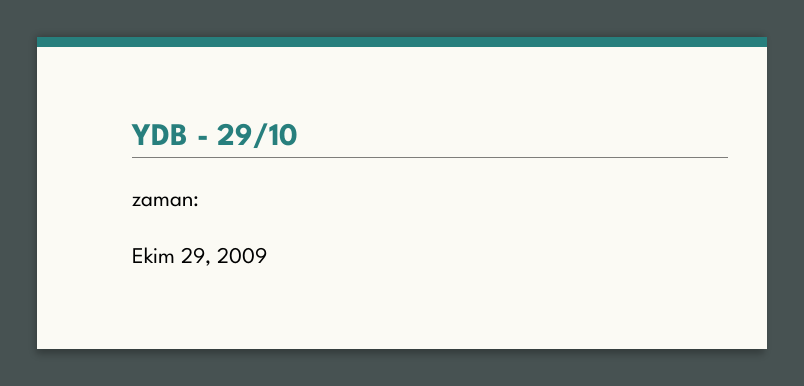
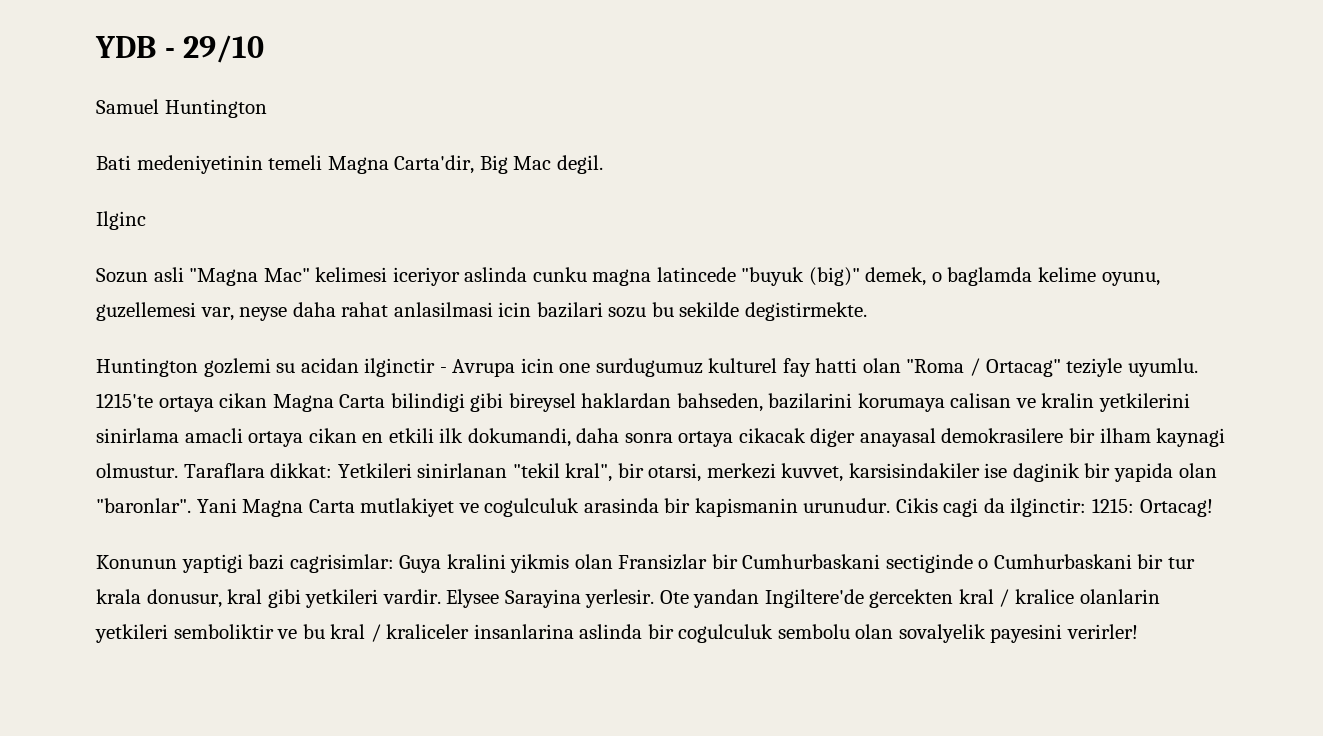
- zaman:
- Ekim 29, 2009
+ Samuel Huntington
+ Bati medeniyetinin temeli Magna Carta'dir, Big Mac degil.
+ Ilginc
+ Sozun asli "Magna Mac" kelimesi iceriyor aslinda cunku magna latincede "buyuk (big)" demek, o baglamda kelime oyunu, guzellemesi var, neyse daha rahat anlasilmasi icin bazilari sozu bu sekilde degistirmekte.
+ Huntington gozlemi su acidan ilginctir - Avrupa icin one surdugumuz kulturel fay hatti olan "Roma / Ortacag" teziyle uyumlu. 1215'te ortaya cikan Magna Carta bilindigi gibi bireysel haklardan bahseden, bazilarini korumaya calisan ve kralin yetkilerini sinirlama amacli ortaya cikan en etkili ilk dokumandi, daha sonra ortaya cikacak diger anayasal demokrasilere bir ilham kaynagi olmustur. Taraflara dikkat: Yetkileri sinirlanan "tekil kral", bir otarsi, merkezi kuvvet, karsisindakiler ise daginik bir yapida olan "baronlar". Yani Magna Carta mutlakiyet ve cogulculuk arasinda bir kapismanin urunudur. Cikis cagi da ilginctir: 1215: Ortacag!
+ Konunun yaptigi bazi cagrisimlar: Guya kralini yikmis olan Fransizlar bir Cumhurbaskani sectiginde o Cumhurbaskani bir tur krala donusur, kral gibi yetkileri vardir. Elysee Sarayina yerlesir. Ote yandan Ingiltere'de gercekten kral / kralice olanlarin yetkileri semboliktir ve bu kral / kraliceler insanlarina aslinda bir cogulculuk sembolu olan sovalyelik payesini verirler!

